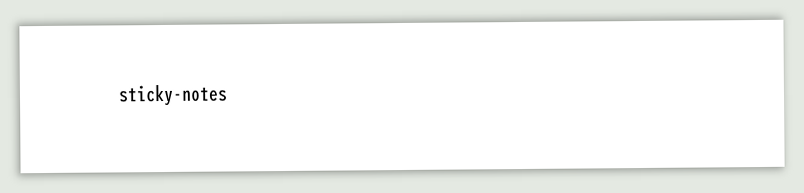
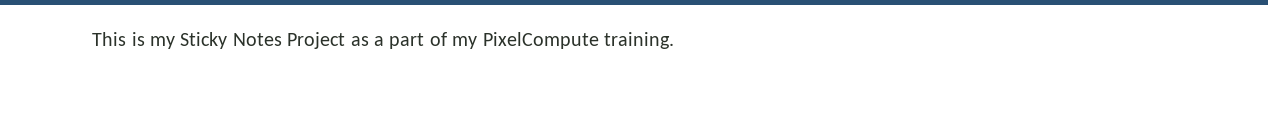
- sticky-notes
+ This is my Sticky Notes Project as a part of my PixelCompute training.

